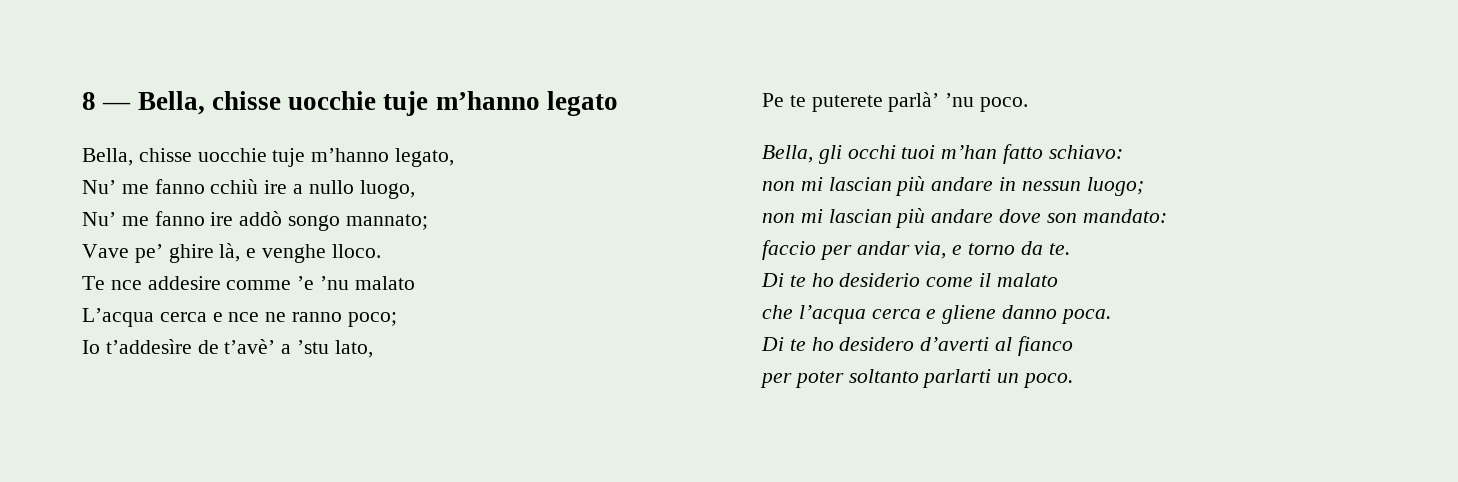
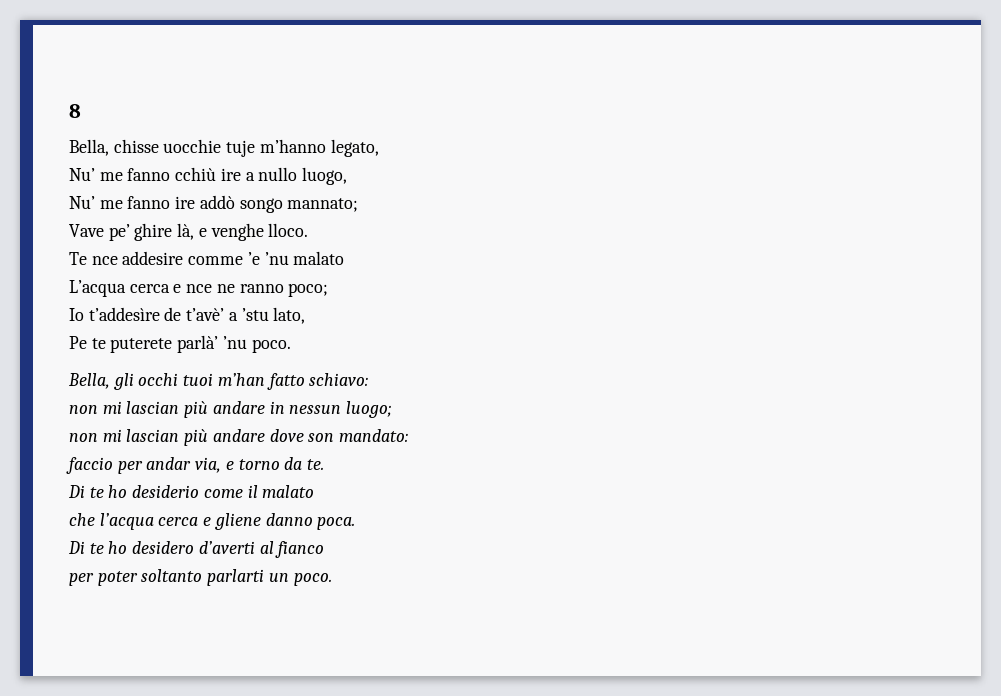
- 8 — Bella, chisse uocchie tuje m’hanno legato
+ 8

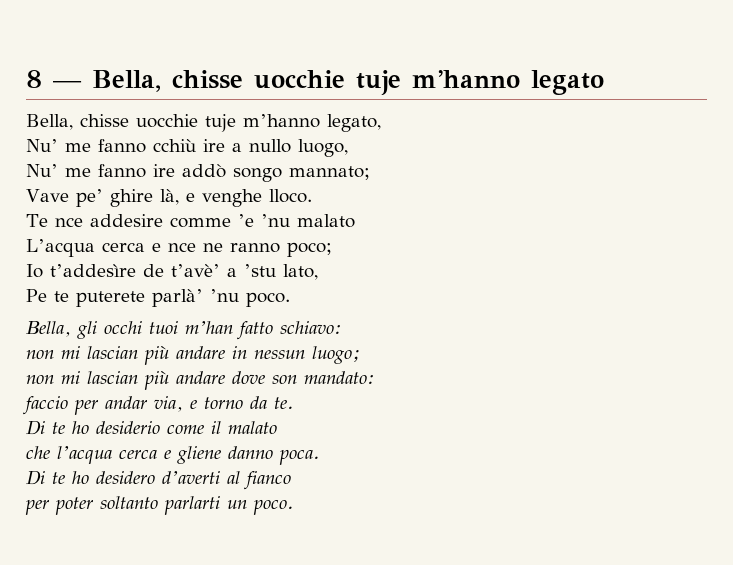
- 8
+ 8 — Bella, chisse uocchie tuje m’hanno legato

